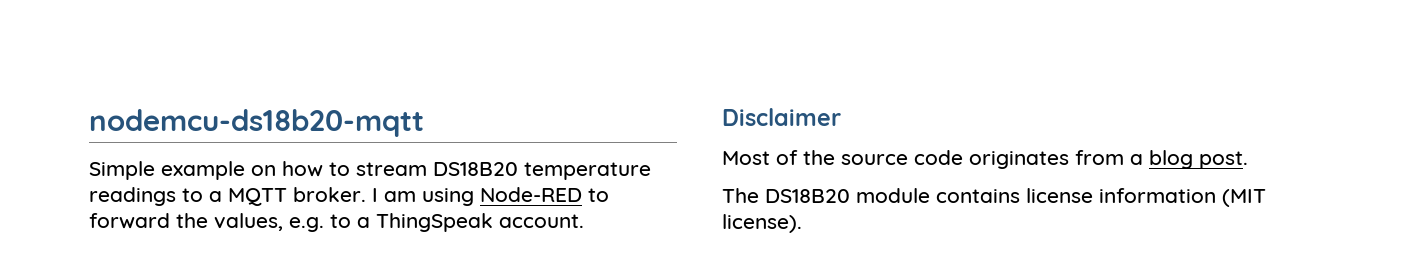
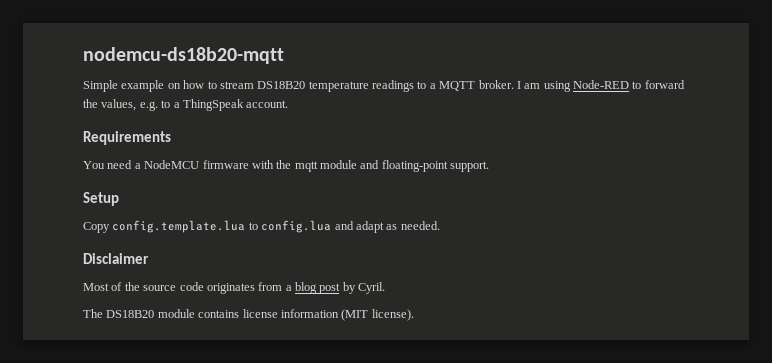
+ Requirements
+ You need a NodeMCU firmware with the mqtt module and floating-point support.
+ Setup
+ Copy config.template.lua to config.lua and adapt as needed.
- Most of the source code originates from a blog post.
+ Most of the source code originates from a blog post by Cyril.

